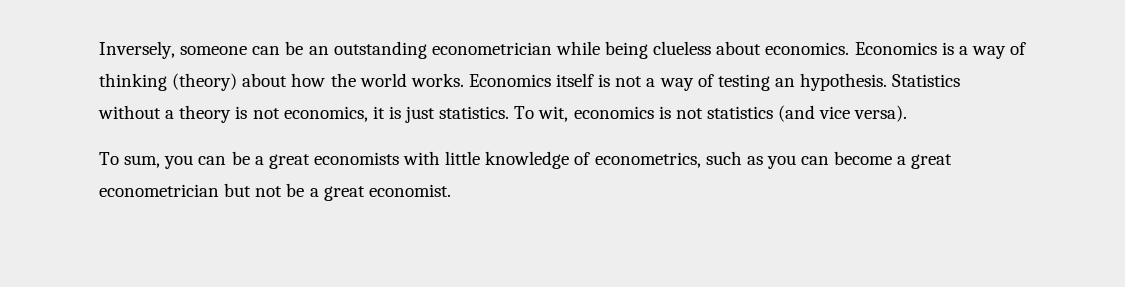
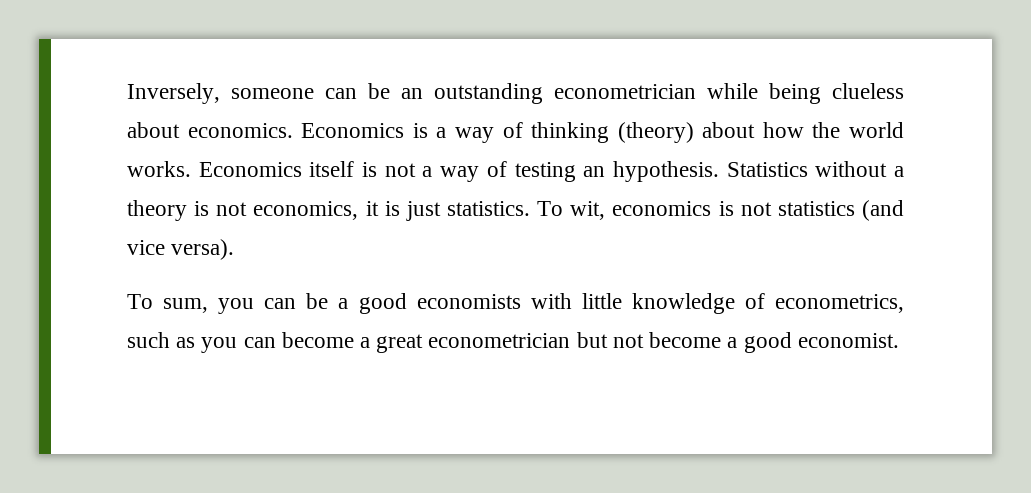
- To sum, you can be a great economists with little knowledge of econometrics, such as you can become a great econometrician but not be a great economist.
+ To sum, you can be a good economists with little knowledge of econometrics, such as you can become a great econometrician but not become a good economist.

